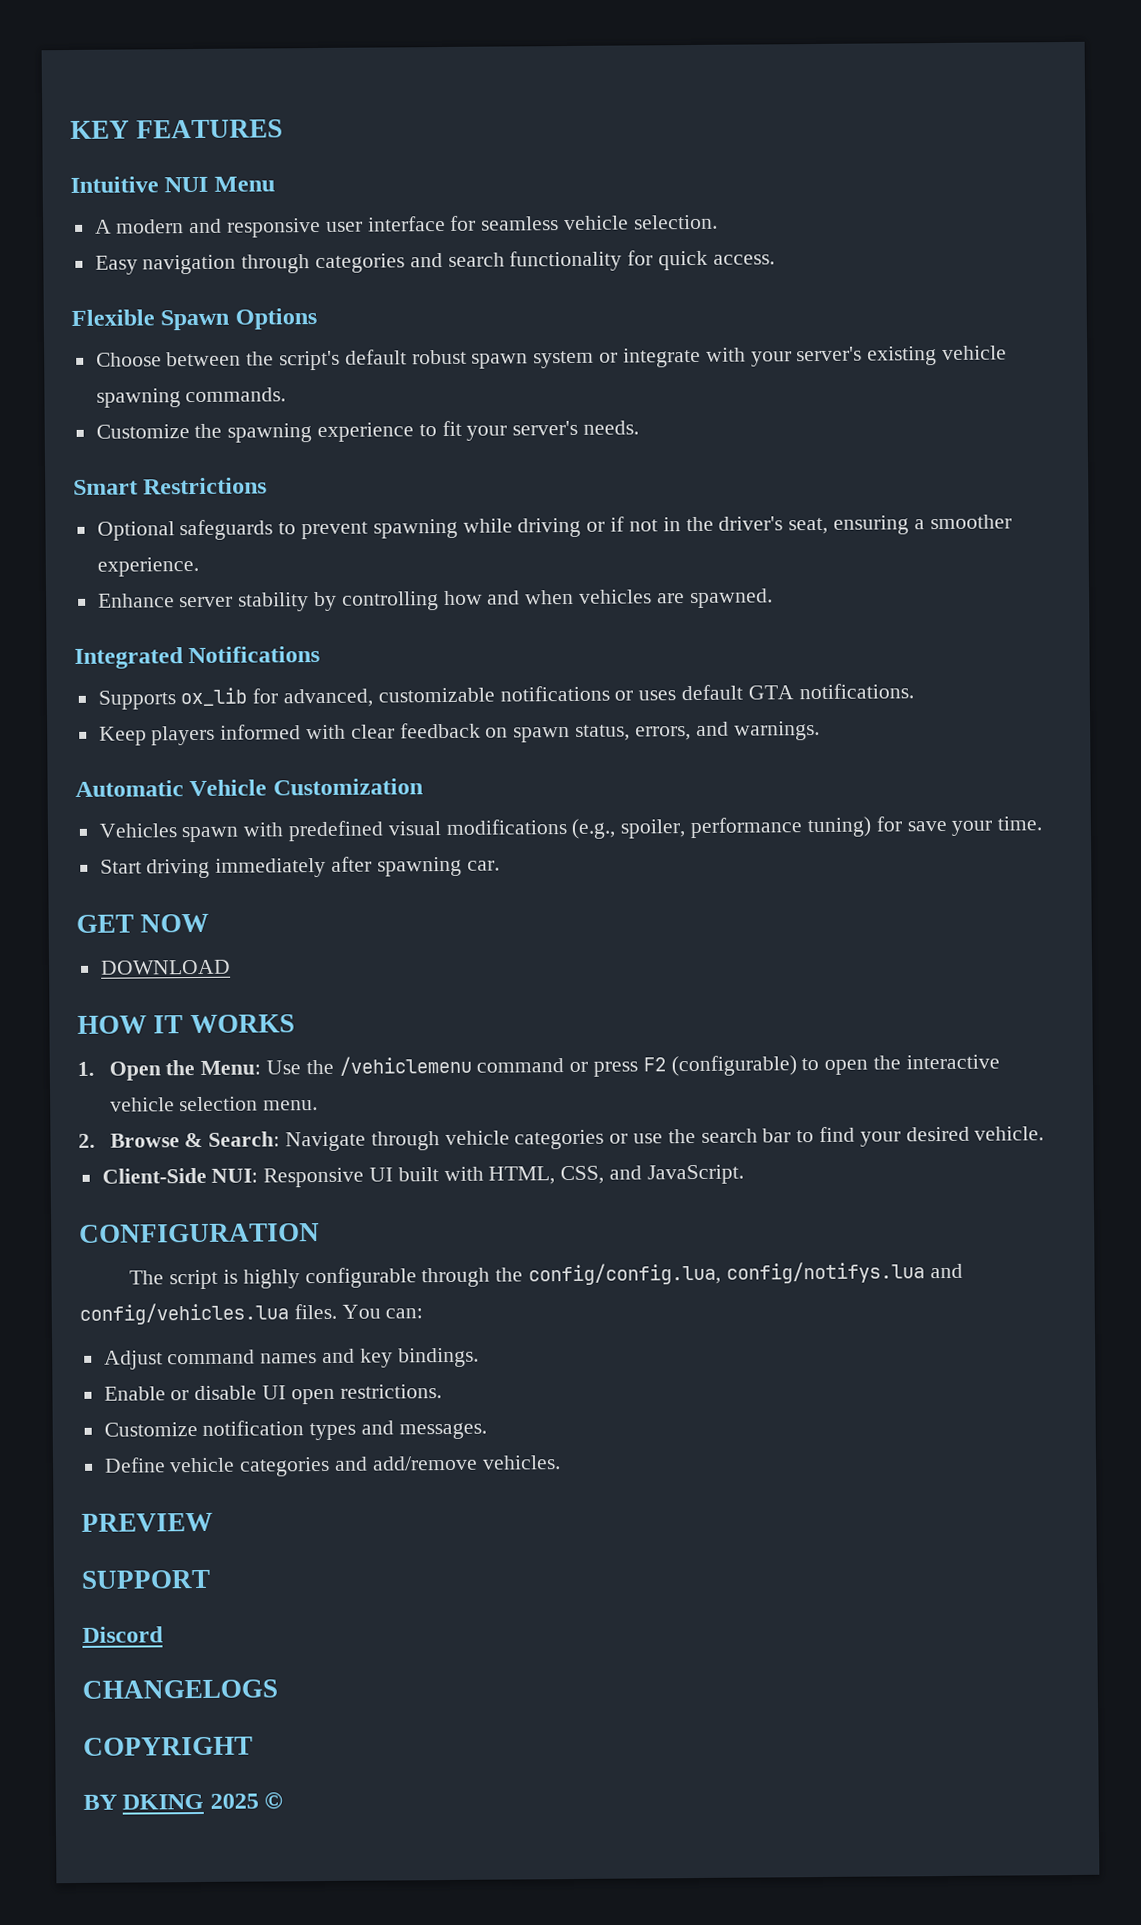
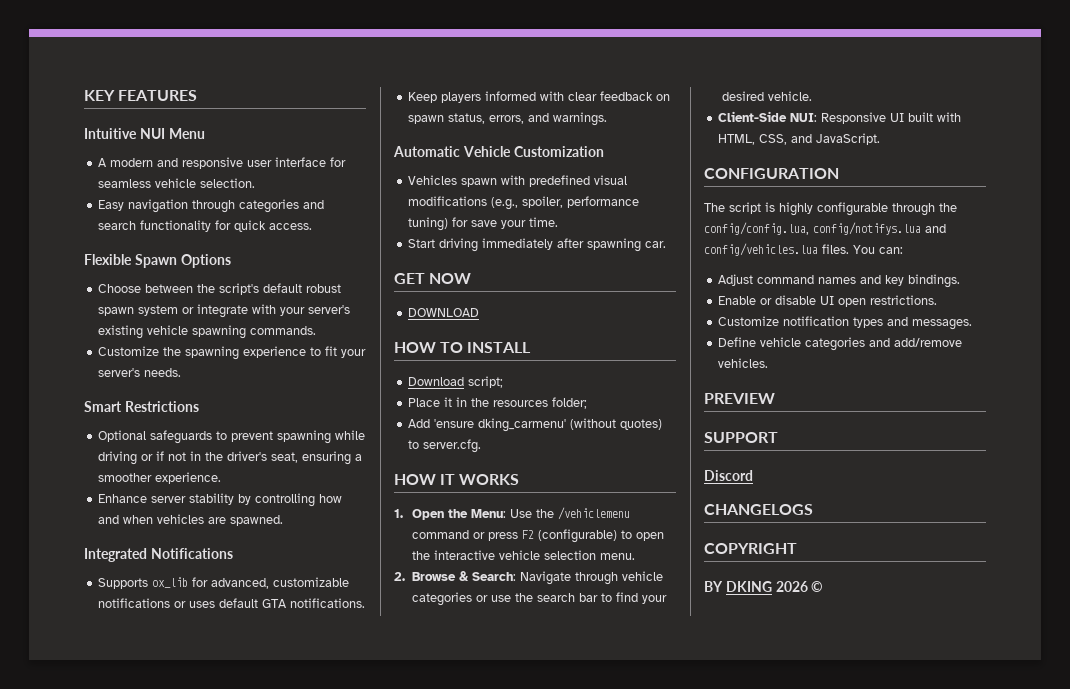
+ HOW TO INSTALL
+ Download script;
+ Place it in the resources folder;
+ Add 'ensure dking_carmenu' (without quotes) to server.cfg.
- BY DKING 2025 ©
+ BY DKING 2026 ©

